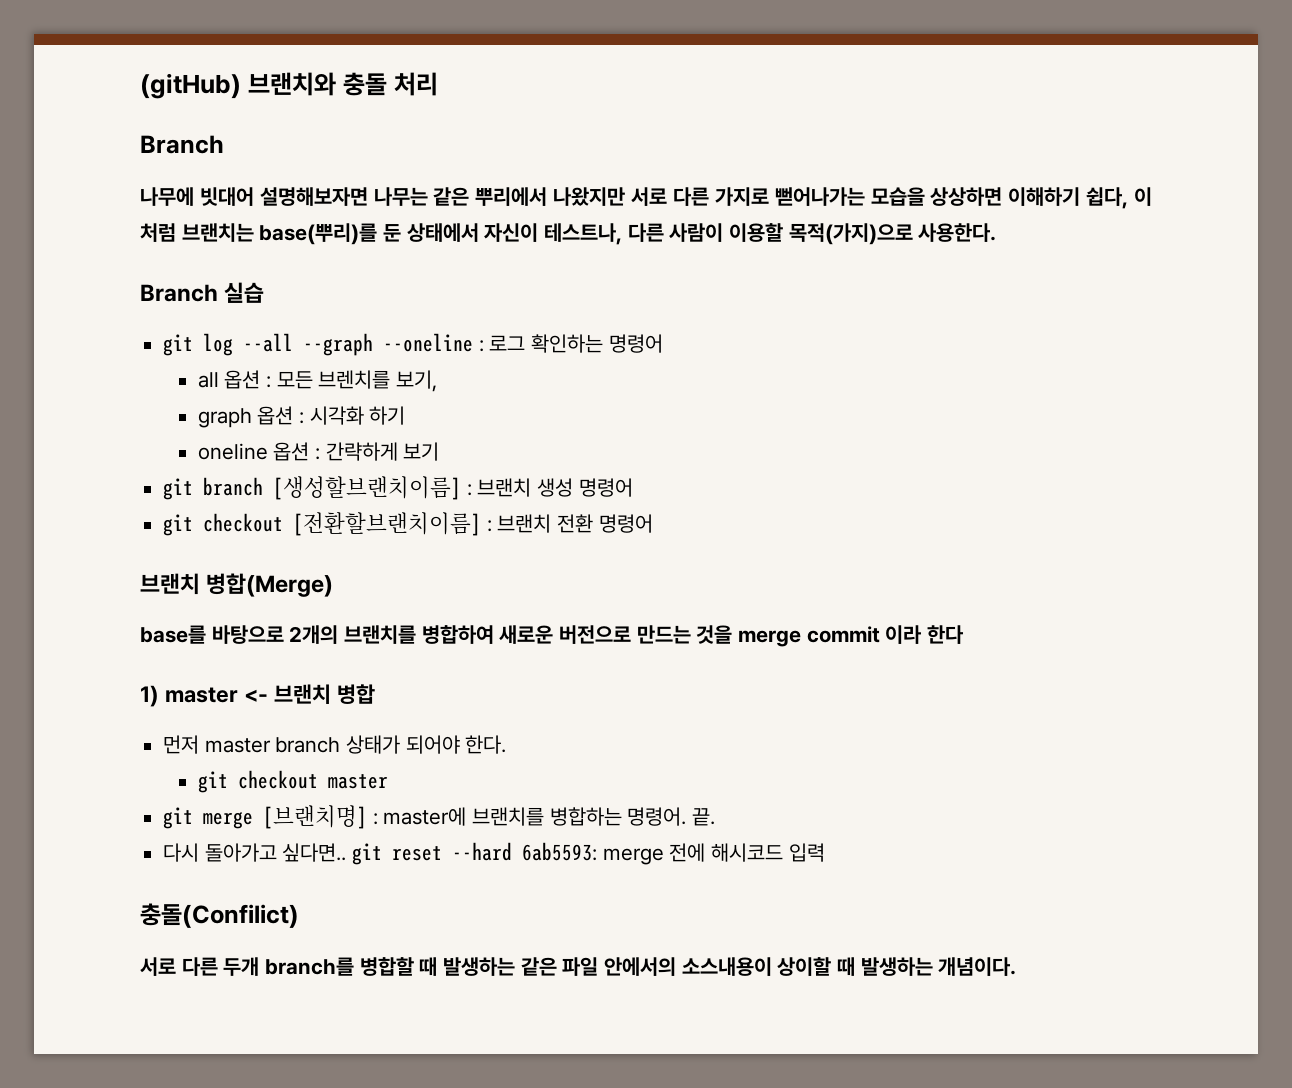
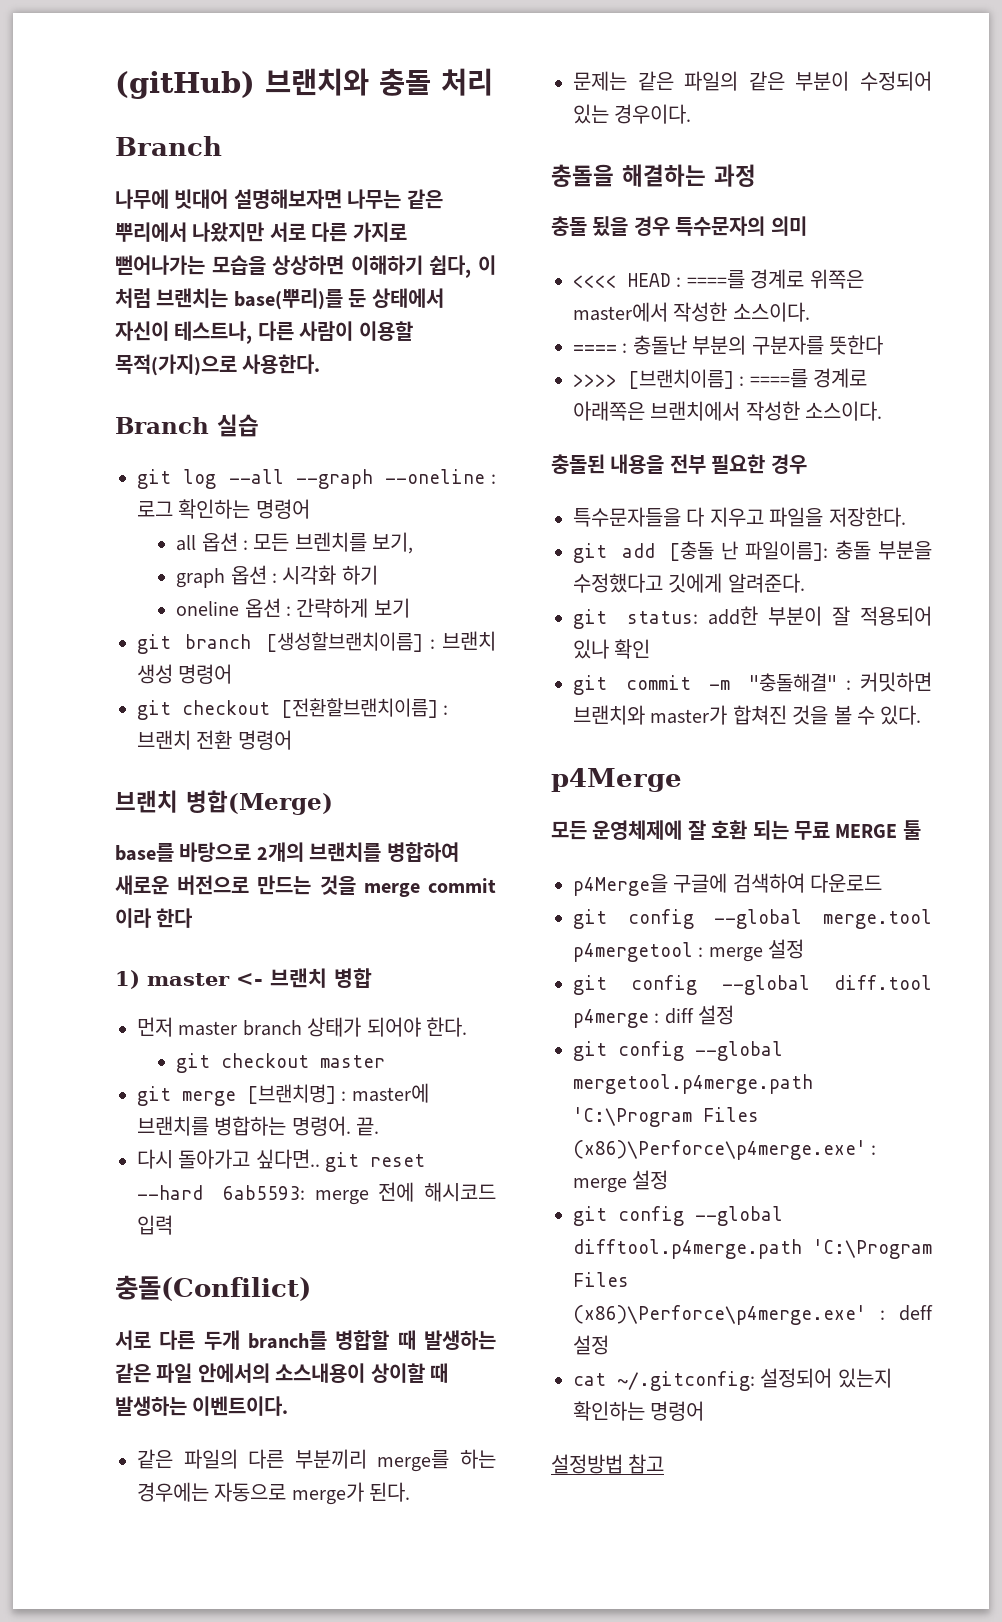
- 서로 다른 두개 branch를 병합할 때 발생하는 같은 파일 안에서의 소스내용이 상이할 때 발생하는 개념이다.
+ 서로 다른 두개 branch를 병합할 때 발생하는 같은 파일 안에서의 소스내용이 상이할 때 발생하는 이벤트이다.
+ 같은 파일의 다른 부분끼리 merge를 하는 경우에는 자동으로 merge가 된다.
+ 문제는 같은 파일의 같은 부분이 수정되어 있는 경우이다.
+ 충돌을 해결하는 과정
+ 충돌 됬을 경우 특수문자의 의미
+ <<<< HEAD : ====를 경계로 위쪽은 master에서 작성한 소스이다.
+ ==== : 충돌난 부분의 구분자를 뜻한다
+ >>>> [브랜치이름] : ====를 경계로 아래쪽은 브랜치에서 작성한 소스이다.
+ 충돌된 내용을 전부 필요한 경우
+ 특수문자들을 다 지우고 파일을 저장한다.
+ git add [충돌 난 파일이름]: 충돌 부분을 수정했다고 깃에게 알려준다.
+ git status: add한 부분이 잘 적용되어 있나 확인
+ git commit -m "충돌해결" : 커밋하면 브랜치와 master가 합쳐진 것을 볼 수 있다.
+ p4Merge
+ 모든 운영체제에 잘 호환 되는 무료 MERGE 툴
+ p4Merge을 구글에 검색하여 다운로드
+ git config --global merge.tool p4mergetool : merge 설정
+ git config --global diff.tool p4merge : diff 설정
+ git config --global mergetool.p4merge.path 'C:\Program Files (x86)\Perforce\p4merge.exe' : merge 설정
+ git config --global difftool.p4merge.path 'C:\Program Files (x86)\Perforce\p4merge.exe' : deff 설정
+ cat ~/.gitconfig: 설정되어 있는지 확인하는 명령어
+ 설정방법 참고

